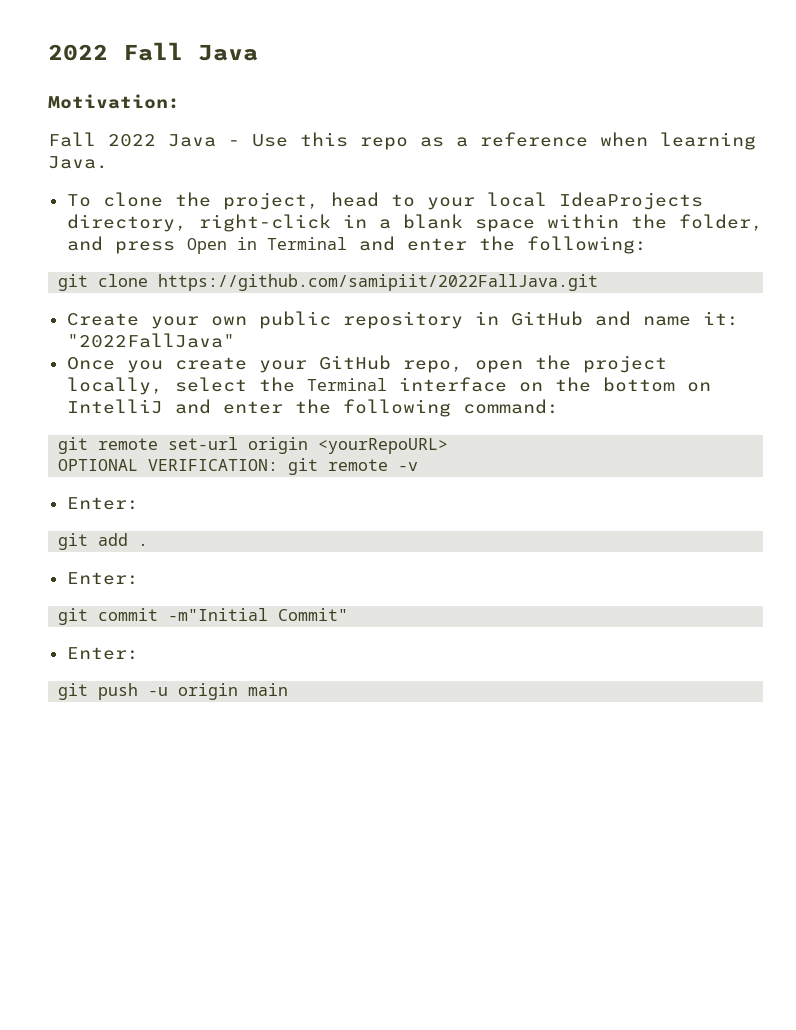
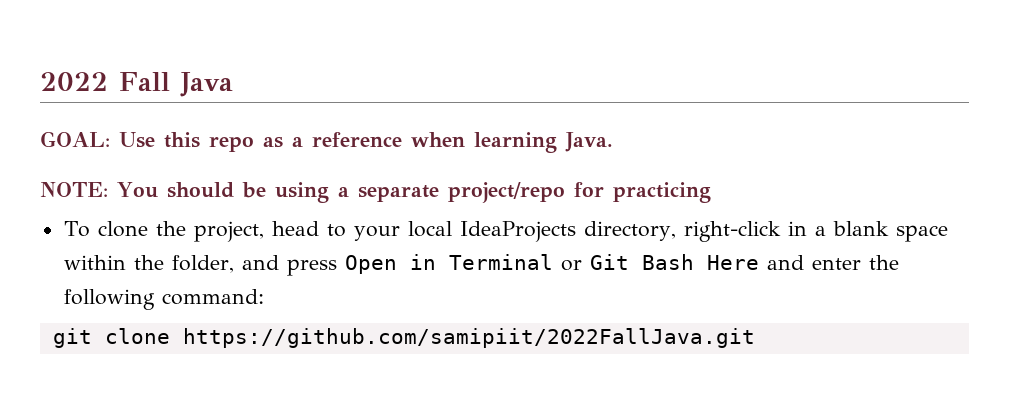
- Motivation:
- Fall 2022 Java - Use this repo as a reference when learning Java.
+ GOAL: Use this repo as a reference when learning Java.
+ NOTE: You should be using a separate project/repo for practicing
- To clone the project, head to your local IdeaProjects directory, right-click in a blank space within the folder, and press Open in Terminal and enter the following:
- git clone https://github.com/samipiit/2022FallJava.git
- Create your own public repository in GitHub and name it: "2022FallJava"
- Once you create your GitHub repo, open the project locally, select the Terminal interface on the bottom on IntelliJ and enter the following command:
+ To clone the project, head to your local IdeaProjects directory, right-click in a blank space within the folder, and press Open in Terminal or Git Bash Here and enter the following command:
- git remote set-url origin <yourRepoURL>
- OPTIONAL VERIFICATION: git remote -v
- Enter:
- git add .
- Enter:
- git commit -m"Initial Commit"
- Enter:
- git push -u origin main
+ git clone https://github.com/samipiit/2022FallJava.git

